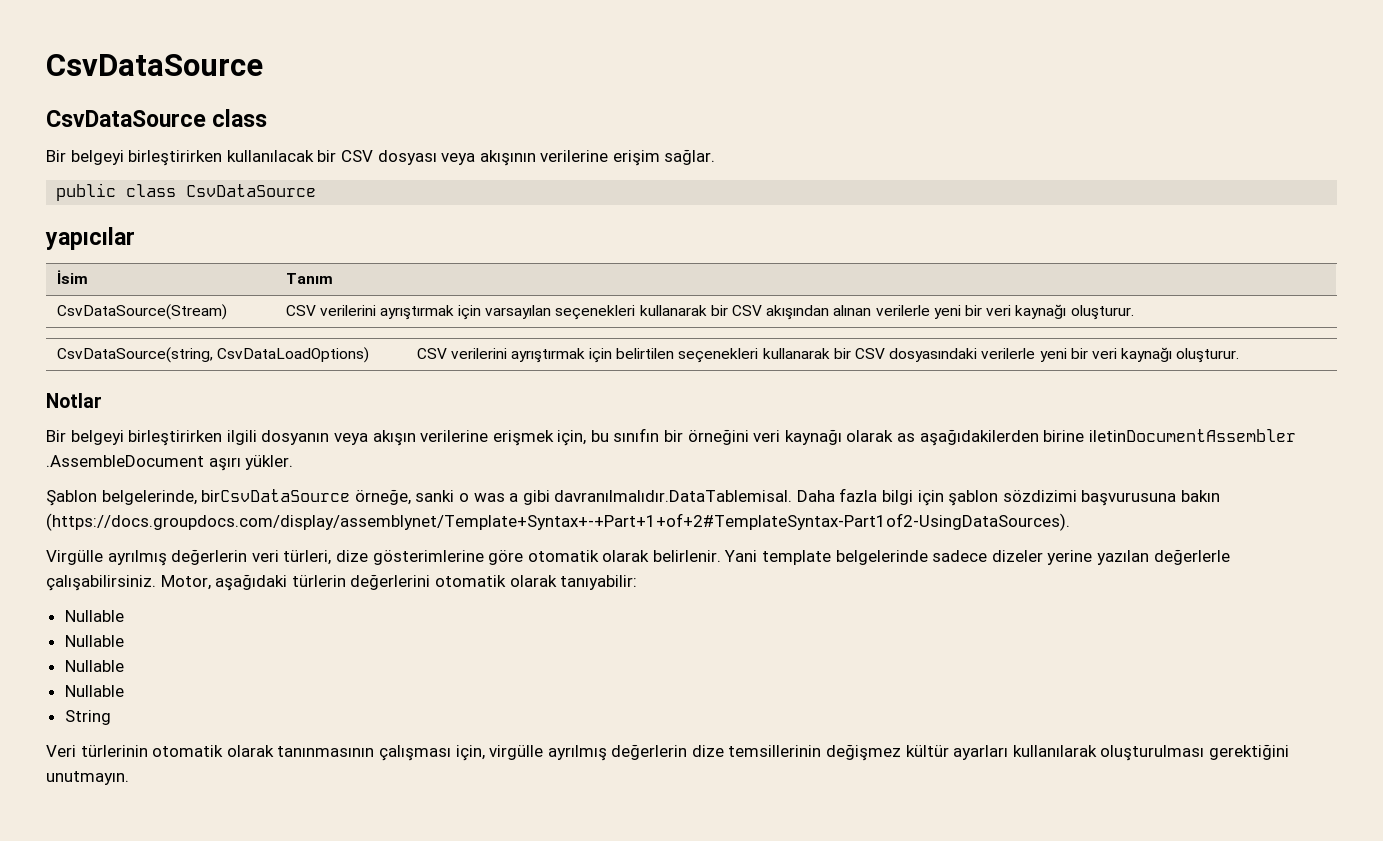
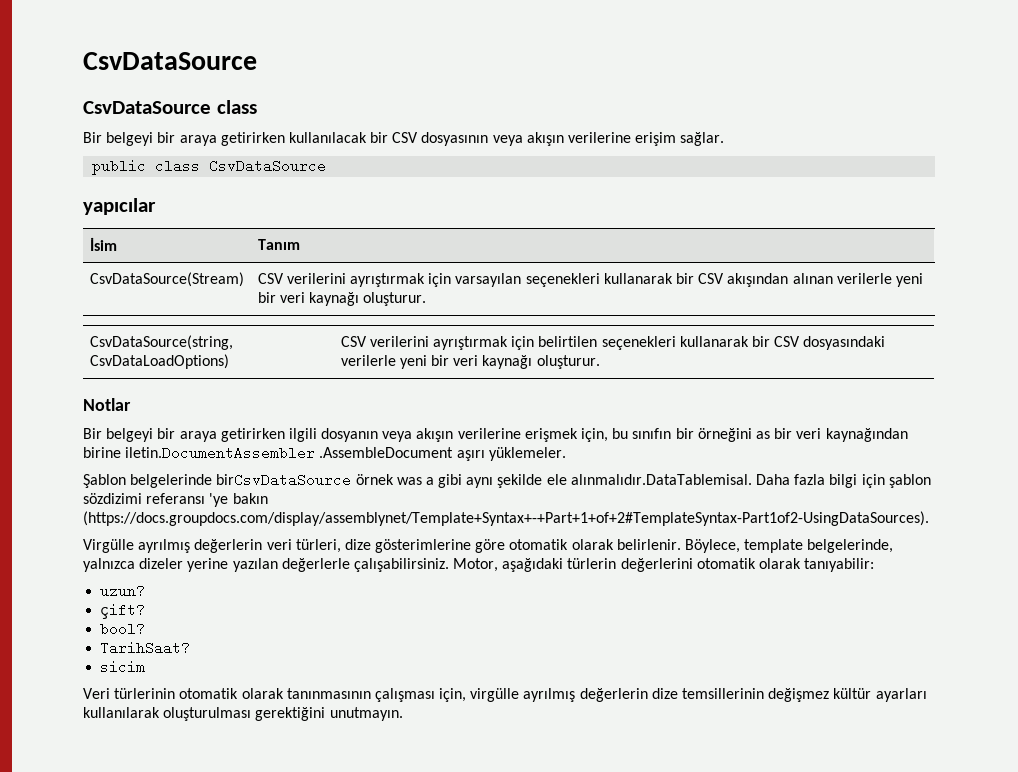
- Bir belgeyi birleştirirken kullanılacak bir CSV dosyası veya akışının verilerine erişim sağlar.
+ Bir belgeyi bir araya getirirken kullanılacak bir CSV dosyasının veya akışın verilerine erişim sağlar.
- Bir belgeyi birleştirirken ilgili dosyanın veya akışın verilerine erişmek için, bu sınıfın bir örneğini veri kaynağı olarak as aşağıdakilerden birine iletinDocumentAssembler .AssembleDocument aşırı yükler.
+ Bir belgeyi bir araya getirirken ilgili dosyanın veya akışın verilerine erişmek için, bu sınıfın bir örneğini as bir veri kaynağından birine iletin.DocumentAssembler .AssembleDocument aşırı yüklemeler.
- Şablon belgelerinde, birCsvDataSource örneğe, sanki o was a gibi davranılmalıdır.DataTablemisal. Daha fazla bilgi için şablon sözdizimi başvurusuna bakın (https://docs.groupdocs.com/display/assemblynet/Template+Syntax+-+Part+1+of+2#TemplateSyntax-Part1of2-UsingDataSources).
+ Şablon belgelerinde birCsvDataSource örnek was a gibi aynı şekilde ele alınmalıdır.DataTablemisal. Daha fazla bilgi için şablon sözdizimi referansı 'ye bakın (https://docs.groupdocs.com/display/assemblynet/Template+Syntax+-+Part+1+of+2#TemplateSyntax-Part1of2-UsingDataSources).
- Yani template belgelerinde sadece dizeler yerine yazılan değerlerle çalışabilirsiniz.
+ Böylece, template belgelerinde, yalnızca dizeler yerine yazılan değerlerle çalışabilirsiniz.
  Motor, aşağıdaki türlerin değerlerini otomatik olarak tanıyabilir:
- Nullable
- Nullable
- Nullable
- Nullable
- String
+ uzun?
+ çift?
+ bool?
+ TarihSaat?
+ sicim

